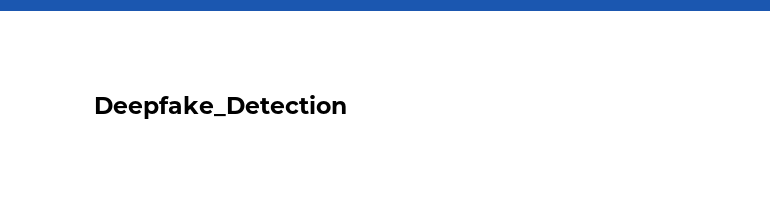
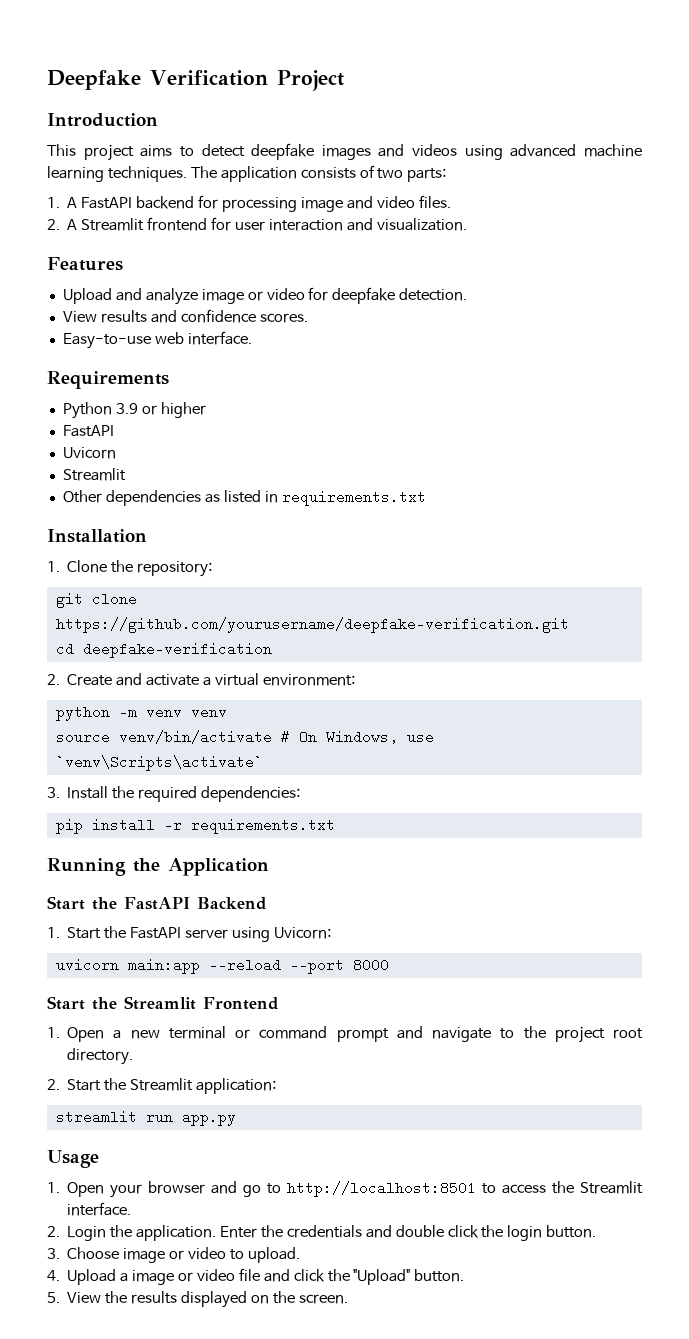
- Deepfake_Detection
+ Deepfake Verification Project
+ Introduction
+ This project aims to detect deepfake images and videos using advanced machine learning techniques. The application consists of two parts:
+ 1. A FastAPI backend for processing image and video files.
+ 2. A Streamlit frontend for user interaction and visualization.
+ Features
+ Upload and analyze image or video for deepfake detection.
+ View results and confidence scores.
+ Easy-to-use web interface.
+ Requirements
+ Python 3.9 or higher
+ FastAPI
+ Uvicorn
+ Streamlit
+ Other dependencies as listed in requirements.txt
+ Installation
+ 1. Clone the repository:
+ git clone https://github.com/yourusername/deepfake-verification.git
+ cd deepfake-verification
+ 2. Create and activate a virtual environment:
+ python -m venv venv
+ source venv/bin/activate # On Windows, use `venv\Scripts\activate`
+ 3. Install the required dependencies:
+ pip install -r requirements.txt
+ Running the Application
+ Start the FastAPI Backend
+ 1. Start the FastAPI server using Uvicorn:
+ uvicorn main:app --reload --port 8000
+ Start the Streamlit Frontend
+ 1. Open a new terminal or command prompt and navigate to the project root directory.
+ 2. Start the Streamlit application:
+ streamlit run app.py
+ Usage
+ 1. Open your browser and go to http://localhost:8501 to access the Streamlit interface.
+ 2. Login the application. Enter the credentials and double click the login button.
+ 3. Choose image or video to upload.
+ 4. Upload a image or video file and click the "Upload" button.
+ 5. View the results displayed on the screen.

